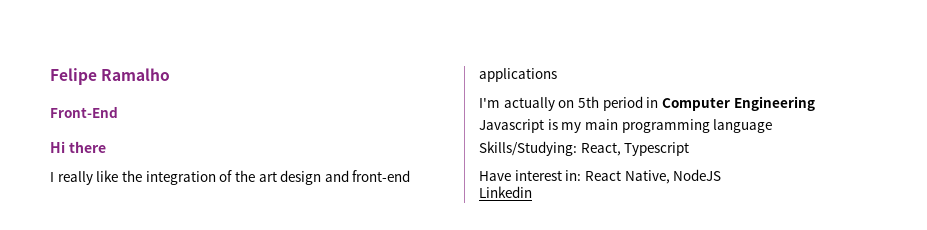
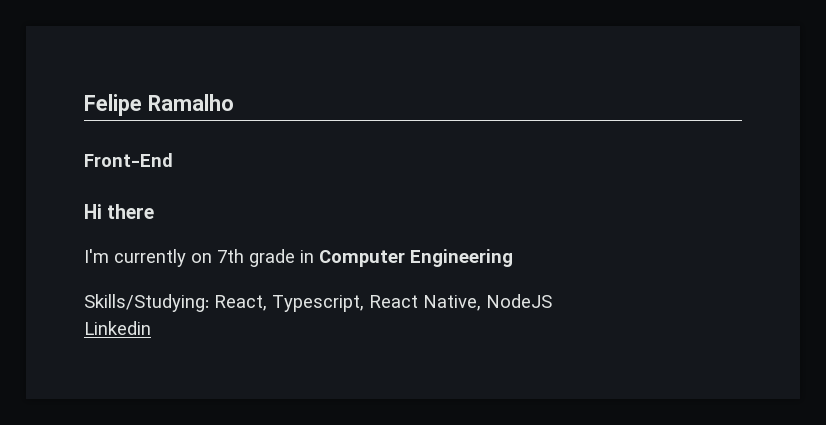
- I really like the integration of the art design and front-end applications
- I'm actually on 5th period in Computer Engineering
- Javascript is my main programming language
- Skills/Studying: React, Typescript
- Have interest in: React Native, NodeJS
+ I'm currently on 7th grade in Computer Engineering
+ Skills/Studying: React, Typescript, React Native, NodeJS

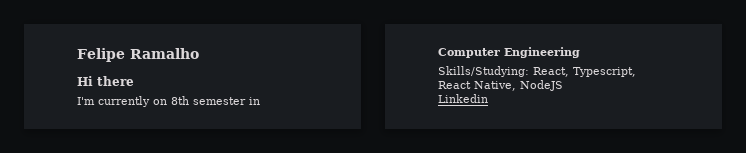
- Front-End
- I'm currently on 7th grade in Computer Engineering
+ I'm currently on 8th semester in Computer Engineering

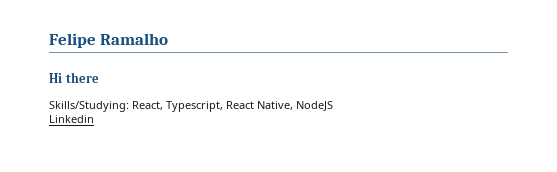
- I'm currently on 8th semester in Computer Engineering

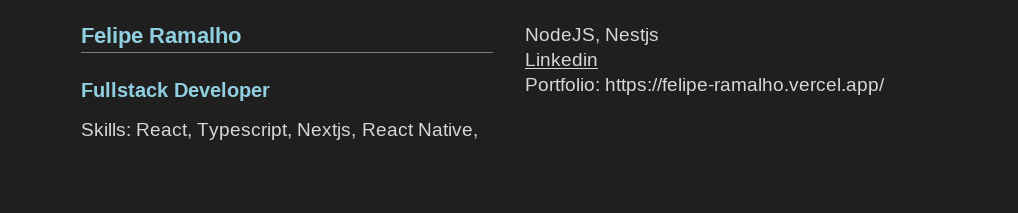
- Hi there
- Skills/Studying: React, Typescript, React Native, NodeJS
+ Fullstack Developer
+ Skills: React, Typescript, Nextjs, React Native, NodeJS, Nestjs
+ Portfolio: https://felipe-ramalho.vercel.app/

